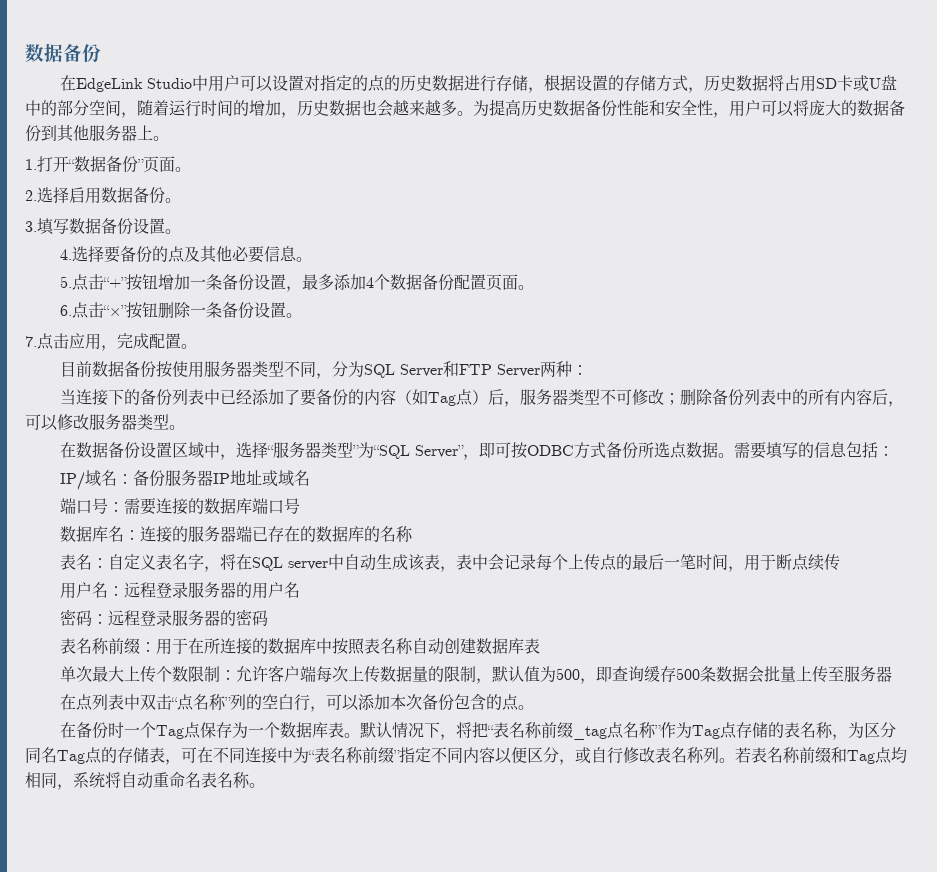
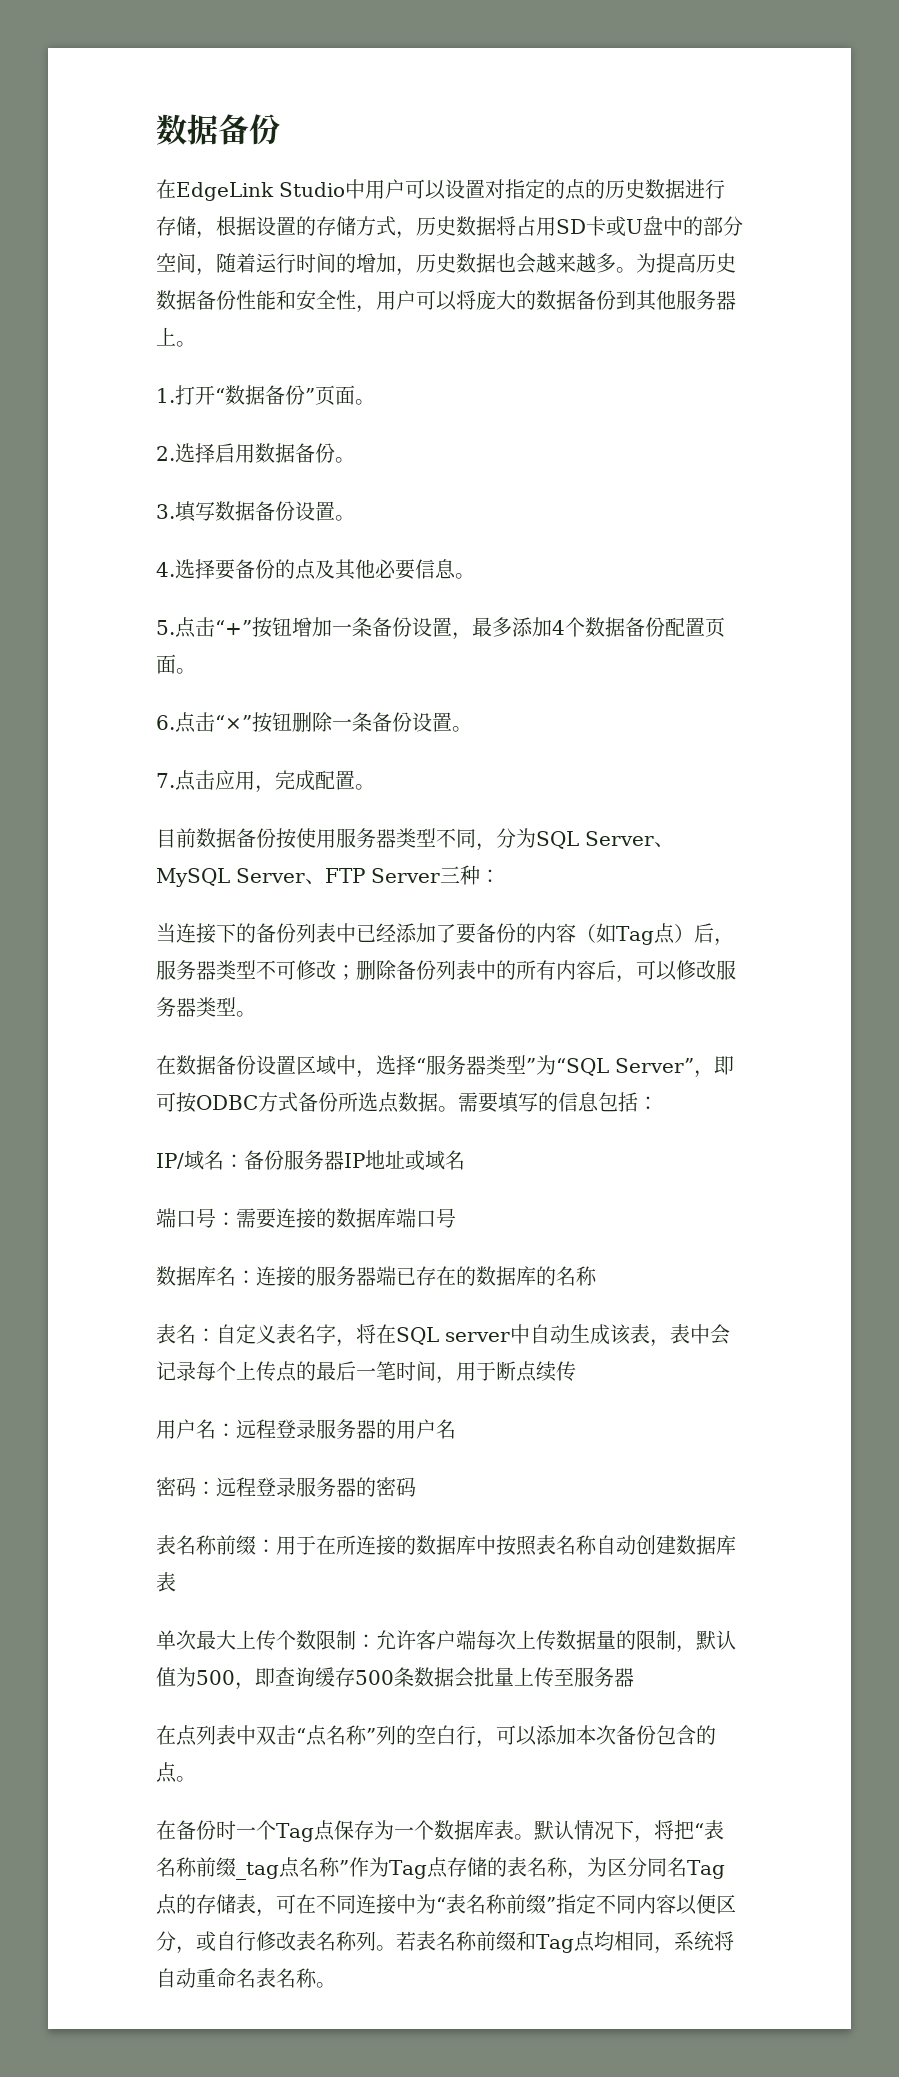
- 目前数据备份按使用服务器类型不同，分为SQL Server和FTP Server两种：
+ 目前数据备份按使用服务器类型不同，分为SQL Server、MySQL Server、FTP Server三种：

